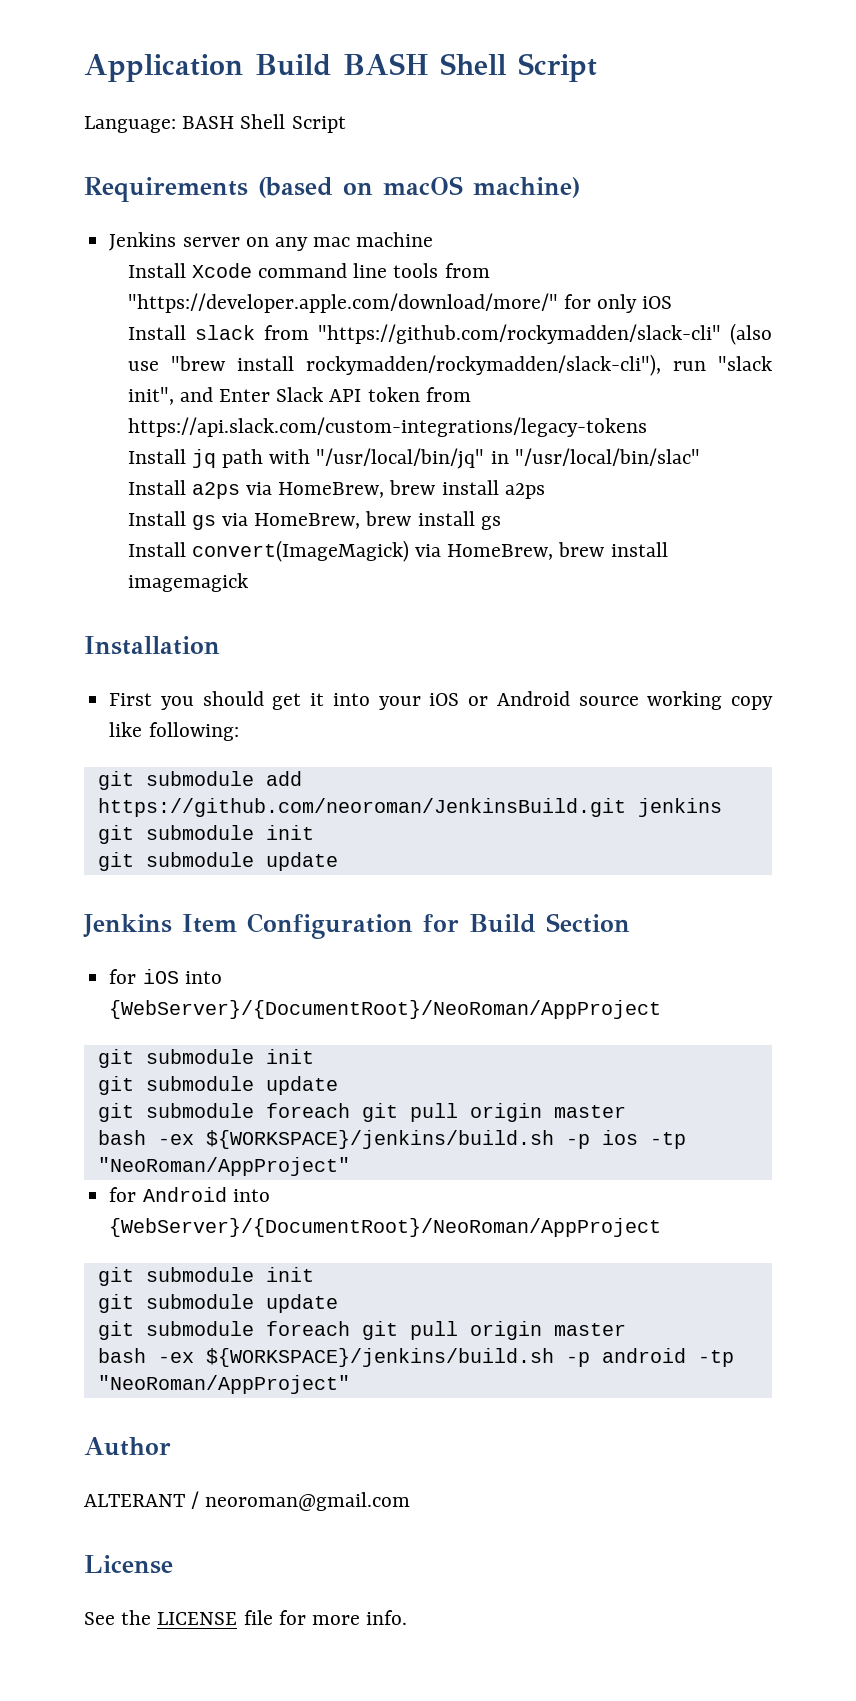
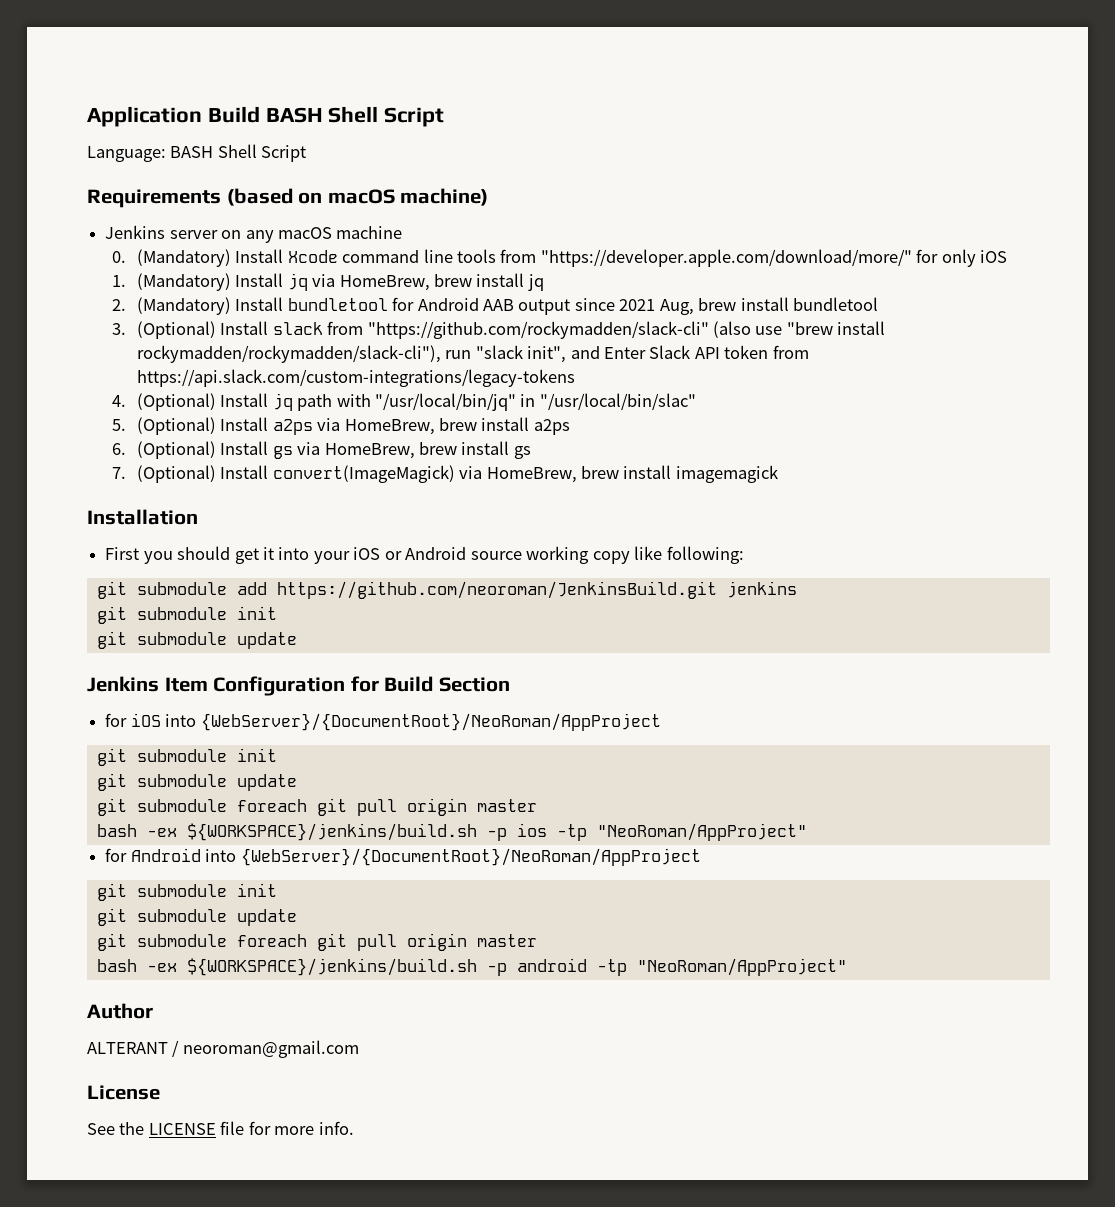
- Jenkins server on any mac machine
+ Jenkins server on any macOS machine
- Install Xcode command line tools from "https://developer.apple.com/download/more/" for only iOS
+ 0. (Mandatory) Install Xcode command line tools from "https://developer.apple.com/download/more/" for only iOS
- Install slack from "https://github.com/rockymadden/slack-cli" (also use "brew install rockymadden/rockymadden/slack-cli"), run "slack init", and Enter Slack API token from https://api.slack.com/custom-integrations/legacy-tokens
+ 1. (Mandatory) Install jq via HomeBrew, brew install jq
+ 2. (Mandatory) Install bundletool for Android AAB output since 2021 Aug, brew install bundletool
+ 3. (Optional) Install slack from "https://github.com/rockymadden/slack-cli" (also use "brew install rockymadden/rockymadden/slack-cli"), run "slack init", and Enter Slack API token from https://api.slack.com/custom-integrations/legacy-tokens
- Install jq path with "/usr/local/bin/jq" in "/usr/local/bin/slac"
+ 4. (Optional) Install jq path with "/usr/local/bin/jq" in "/usr/local/bin/slac"
- Install a2ps via HomeBrew, brew install a2ps
+ 5. (Optional) Install a2ps via HomeBrew, brew install a2ps
- Install gs via HomeBrew, brew install gs
+ 6. (Optional) Install gs via HomeBrew, brew install gs
- Install convert(ImageMagick) via HomeBrew, brew install imagemagick
+ 7. (Optional) Install convert(ImageMagick) via HomeBrew, brew install imagemagick

